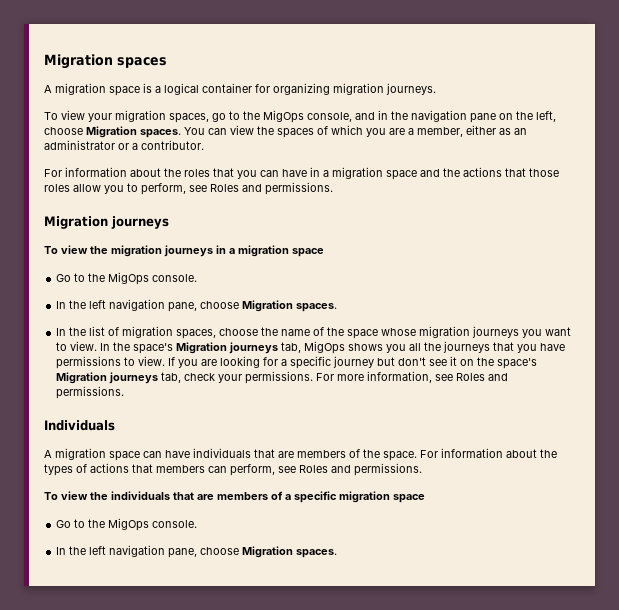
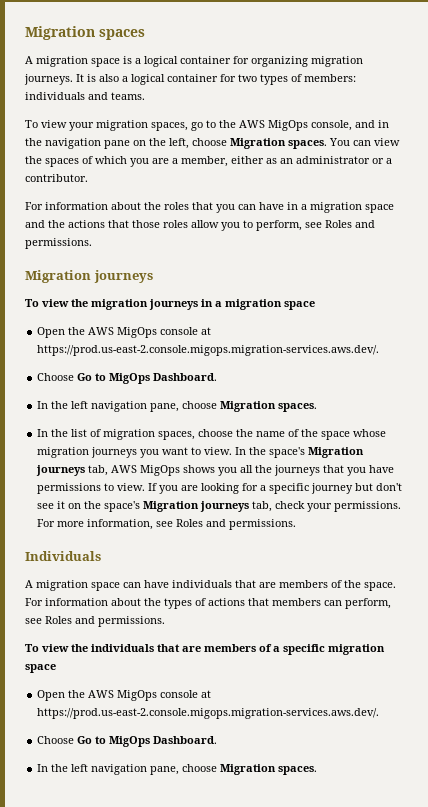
+ It is also a logical container for two types of members: individuals and teams.
- To view your migration spaces, go to the MigOps console, and in the navigation pane on the left, choose Migration spaces.
+ To view your migration spaces, go to the AWS MigOps console, and in the navigation pane on the left, choose Migration spaces.
  To view the migration journeys in a migration space
- Go to the MigOps console.
+ Open the AWS MigOps console at https://prod.us-east-2.console.migops.migration-services.aws.dev/.
+ Choose Go to MigOps Dashboard.
- In the space's Migration journeys tab, MigOps shows you all the journeys that you have permissions to view.
+ In the space's Migration journeys tab, AWS MigOps shows you all the journeys that you have permissions to view.
  To view the individuals that are members of a specific migration space
- Go to the MigOps console.
+ Open the AWS MigOps console at https://prod.us-east-2.console.migops.migration-services.aws.dev/.
+ Choose Go to MigOps Dashboard.

